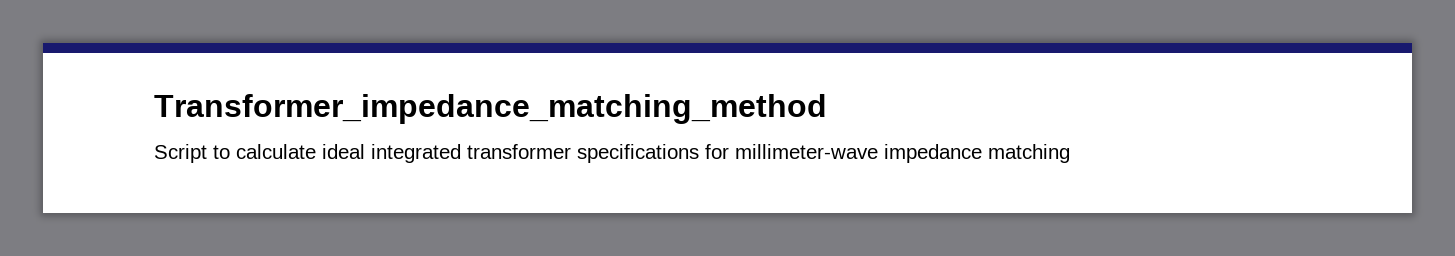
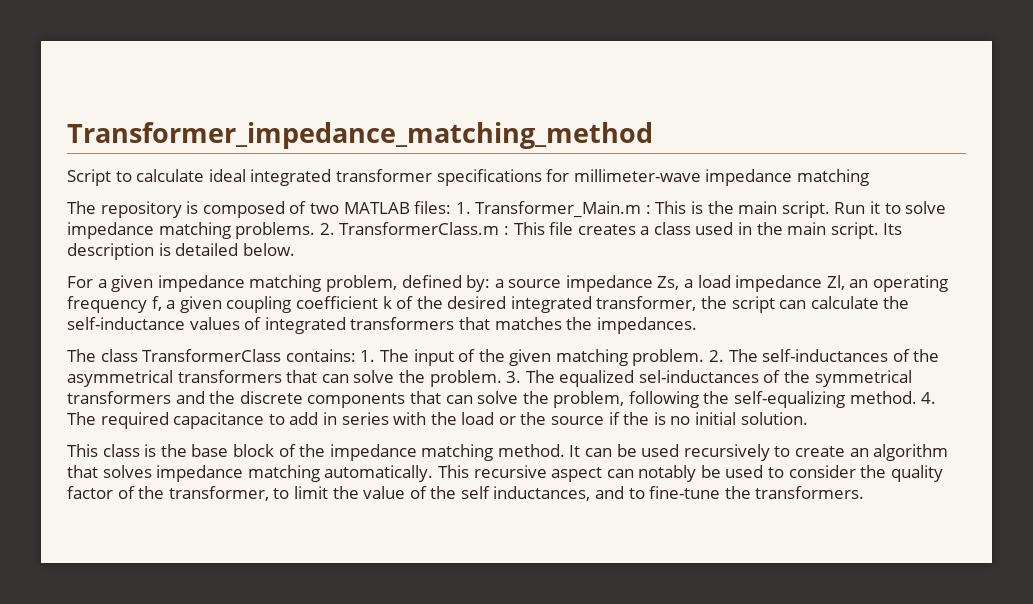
+ The repository is composed of two MATLAB files: 1. Transformer_Main.m : This is the main script. Run it to solve impedance matching problems. 2. TransformerClass.m : This file creates a class used in the main script. Its description is detailed below.
+ For a given impedance matching problem, defined by: a source impedance Zs, a load impedance Zl, an operating frequency f, a given coupling coefficient k of the desired integrated transformer, the script can calculate the self-inductance values of integrated transformers that matches the impedances.
+ The class TransformerClass contains: 1. The input of the given matching problem. 2. The self-inductances of the asymmetrical transformers that can solve the problem. 3. The equalized sel-inductances of the symmetrical transformers and the discrete components that can solve the problem, following the self-equalizing method. 4. The required capacitance to add in series with the load or the source if the is no initial solution.
+ This class is the base block of the impedance matching method. It can be used recursively to create an algorithm that solves impedance matching automatically. This recursive aspect can notably be used to consider the quality factor of the transformer, to limit the value of the self inductances, and to fine-tune the transformers.

